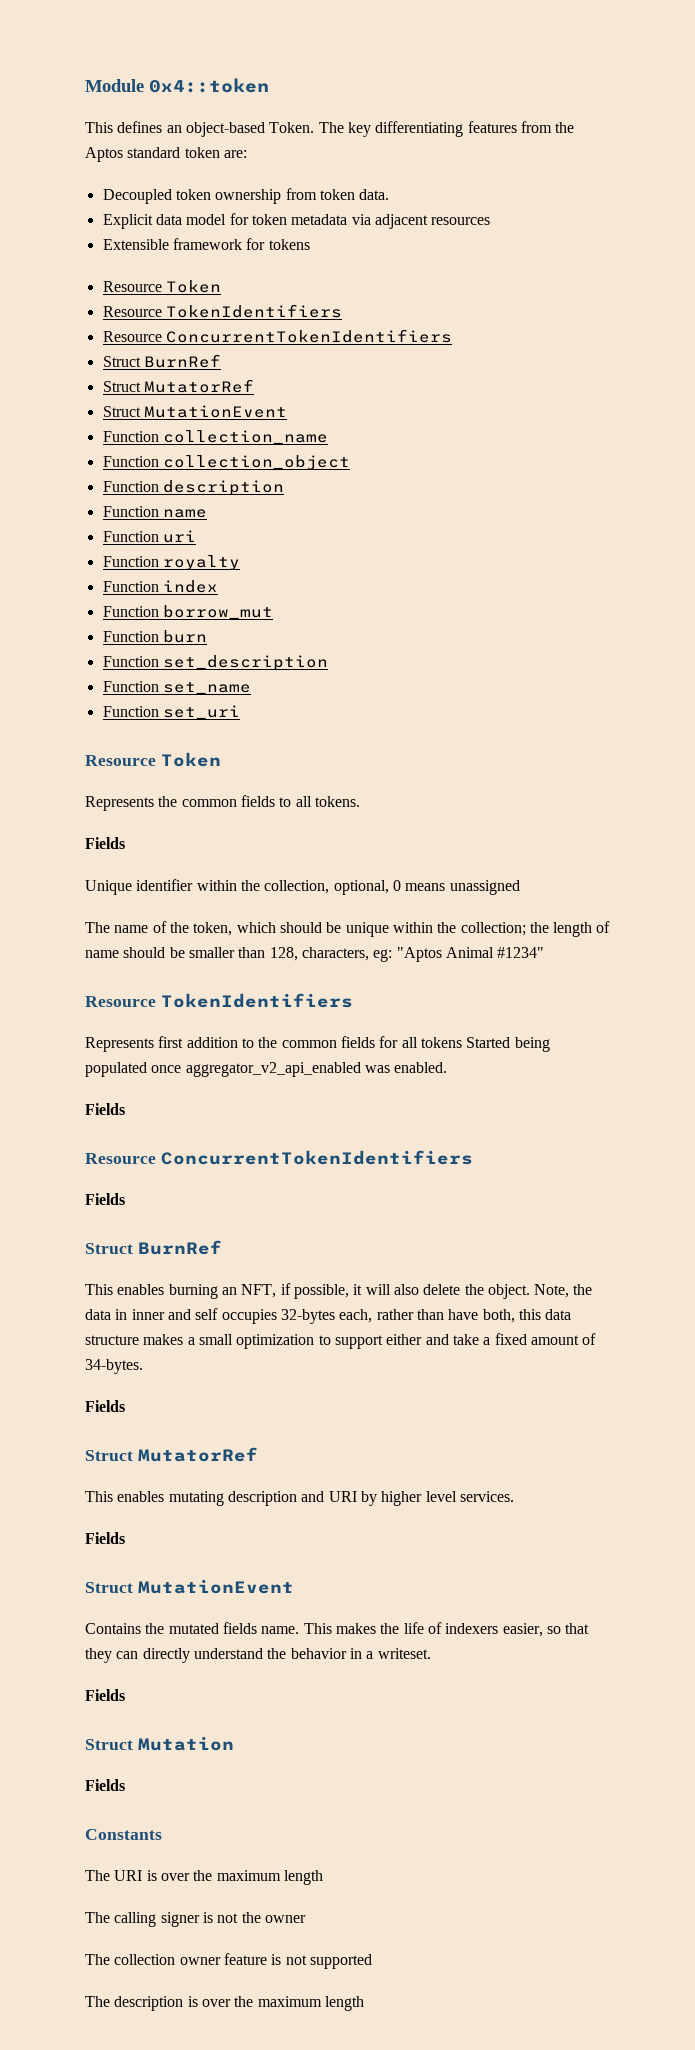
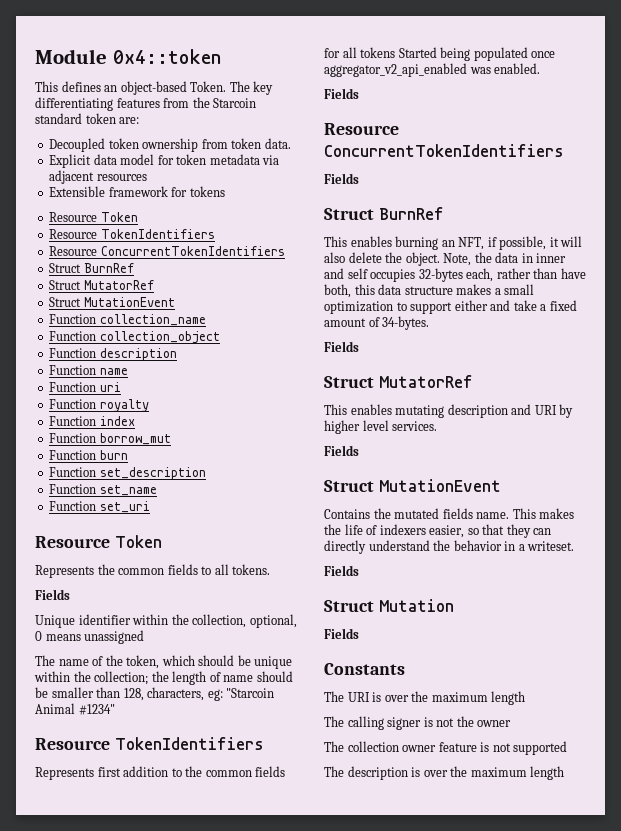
- The key differentiating features from the Aptos standard token are:
+ The key differentiating features from the Starcoin standard token are:
- The name of the token, which should be unique within the collection; the length of name should be smaller than 128, characters, eg: "Aptos Animal #1234"
+ The name of the token, which should be unique within the collection; the length of name should be smaller than 128, characters, eg: "Starcoin Animal #1234"

